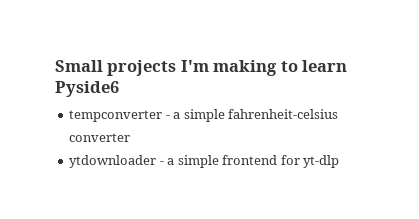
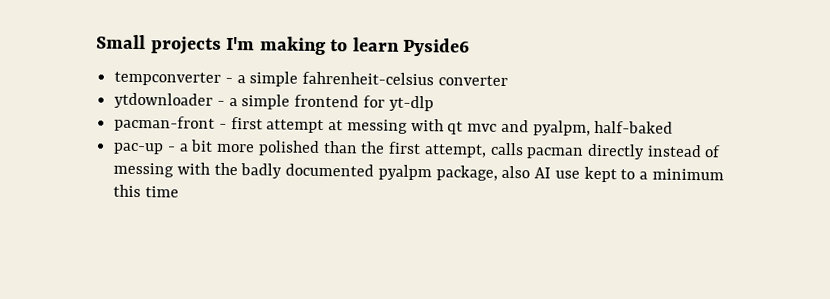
+ pacman-front - first attempt at messing with qt mvc and pyalpm, half-baked
+ pac-up - a bit more polished than the first attempt, calls pacman directly instead of messing with the badly documented pyalpm package, also AI use kept to a minimum this time

